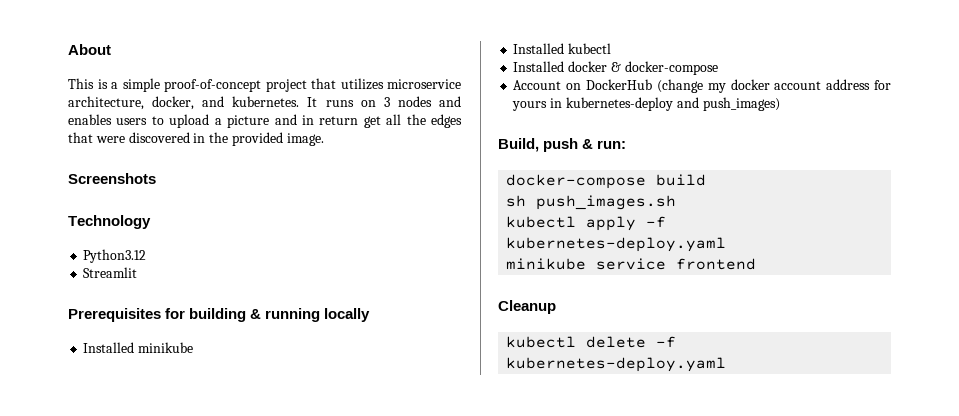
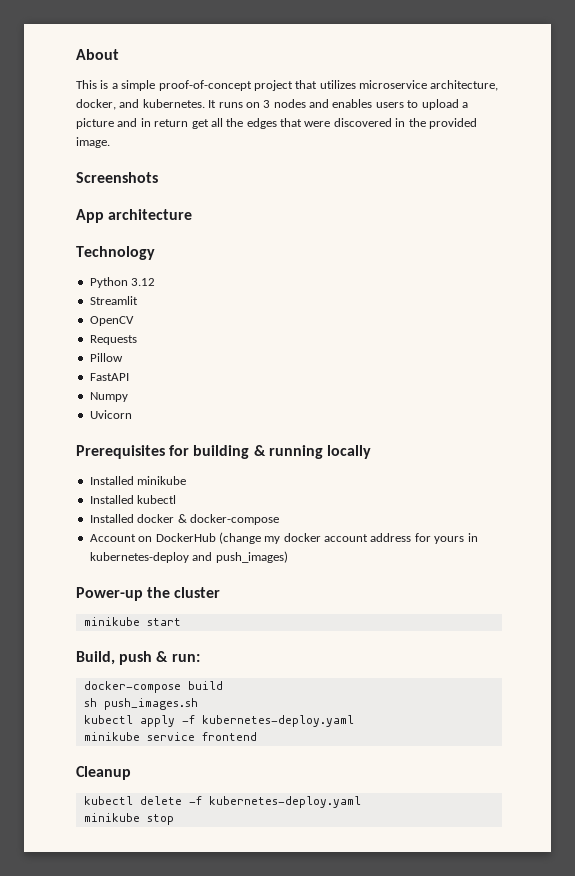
+ App architecture
- Python3.12
+ Python 3.12
+ OpenCV
+ Requests
+ Pillow
+ FastAPI
+ Numpy
+ Uvicorn
+ Power-up the cluster
+ minikube start
+ minikube stop

